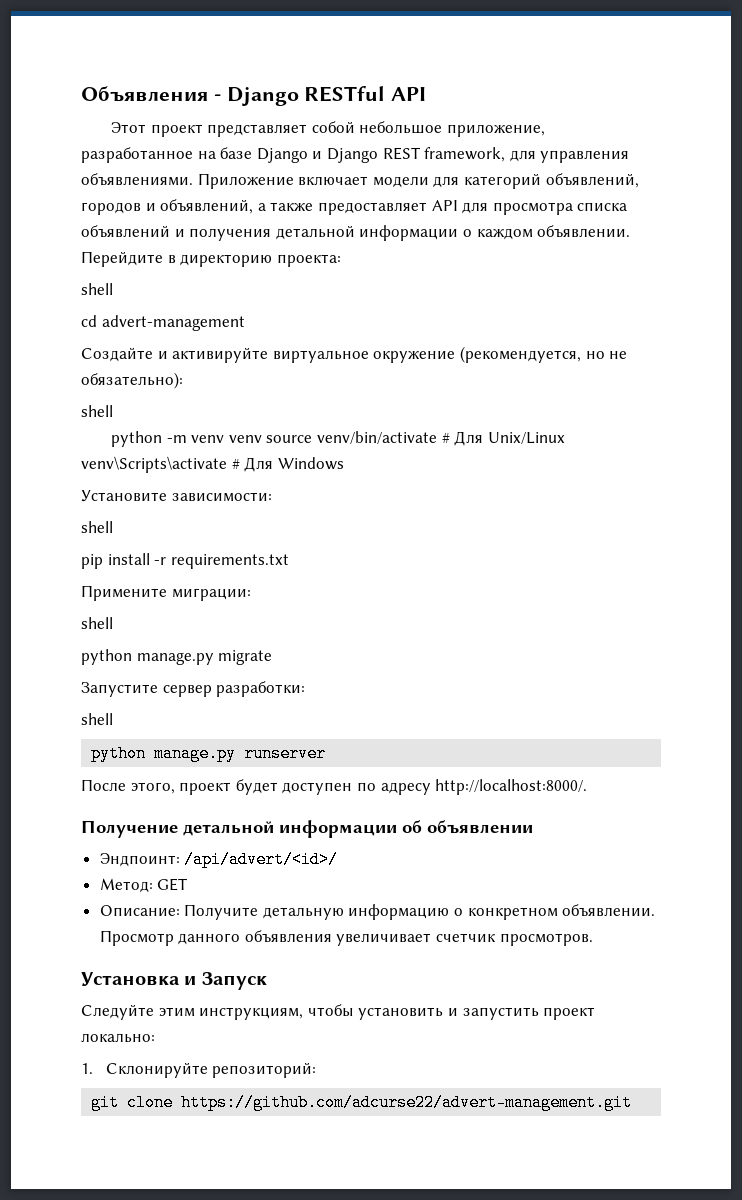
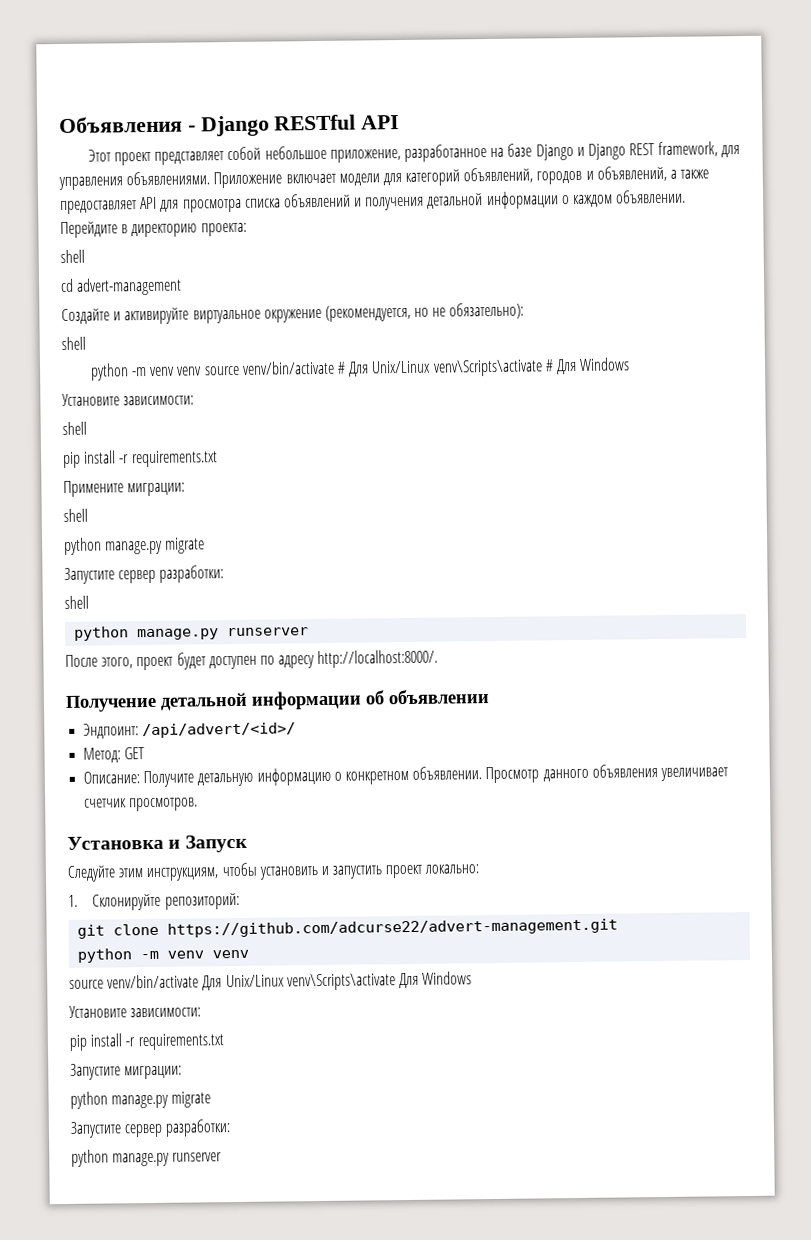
  git clone https://github.com/adcurse22/advert-management.git
+ python -m venv venv
+ source venv/bin/activate Для Unix/Linux venv\Scripts\activate Для Windows
+ Установите зависимости:
+ pip install -r requirements.txt
+ Запустите миграции:
+ python manage.py migrate
+ Запустите сервер разработки:
+ python manage.py runserver

